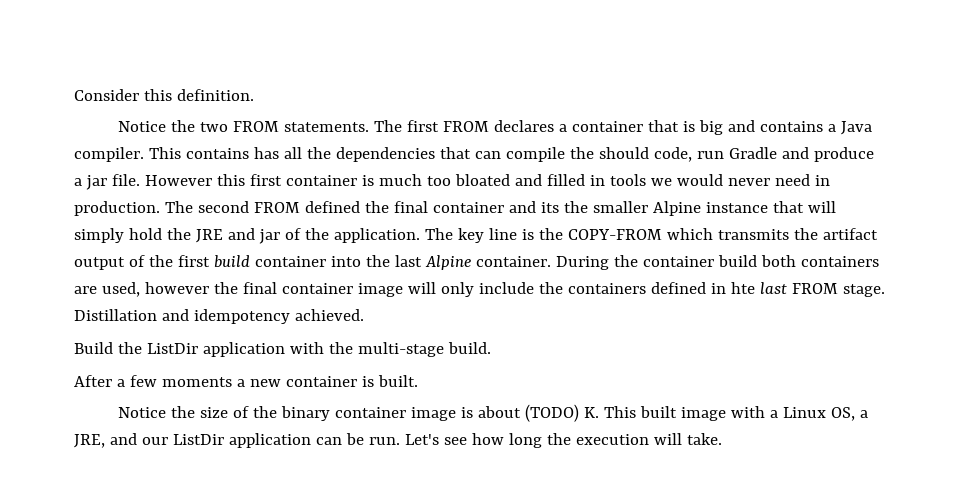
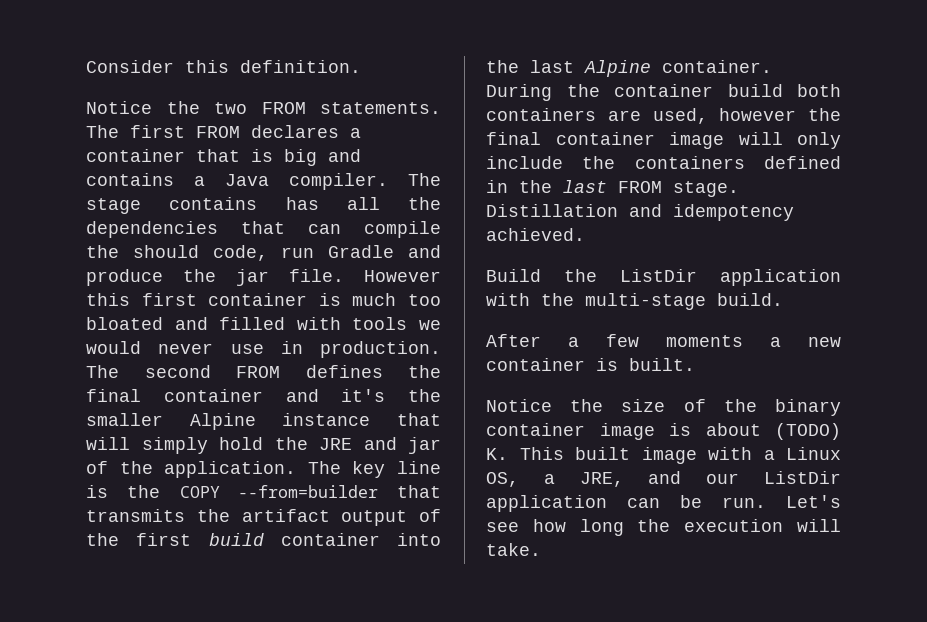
- This contains has all the dependencies that can compile the should code, run Gradle and produce a jar file.
+ The stage contains has all the dependencies that can compile the should code, run Gradle and produce the jar file.
- However this first container is much too bloated and filled in tools we would never need in production.
+ However this first container is much too bloated and filled with tools we would never use in production.
- The second FROM defined the final container and its the smaller Alpine instance that will simply hold the JRE and jar of the application.
+ The second FROM defines the final container and it's the smaller Alpine instance that will simply hold the JRE and jar of the application.
- The key line is the COPY-FROM which transmits the artifact output of the first build container into the last Alpine container.
+ The key line is the COPY --from=builder that transmits the artifact output of the first build container into the last Alpine container.
- During the container build both containers are used, however the final container image will only include the containers defined in hte last FROM stage.
+ During the container build both containers are used, however the final container image will only include the containers defined in the last FROM stage.

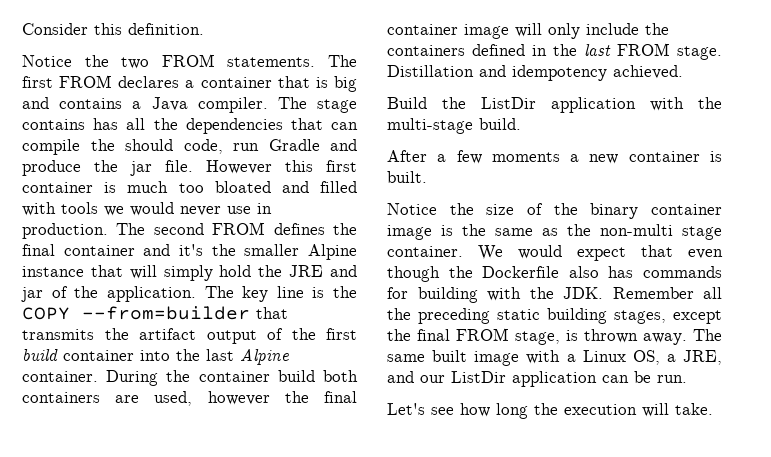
- Notice the size of the binary container image is about (TODO) K. This built image with a Linux OS, a JRE, and our ListDir application can be run. Let's see how long the execution will take.
+ Notice the size of the binary container image is the same as the non-multi stage container. We would expect that even though the Dockerfile also has commands for building with the JDK. Remember all the preceding static building stages, except the final FROM stage, is thrown away. The same built image with a Linux OS, a JRE, and our ListDir application can be run.
+ Let's see how long the execution will take.

